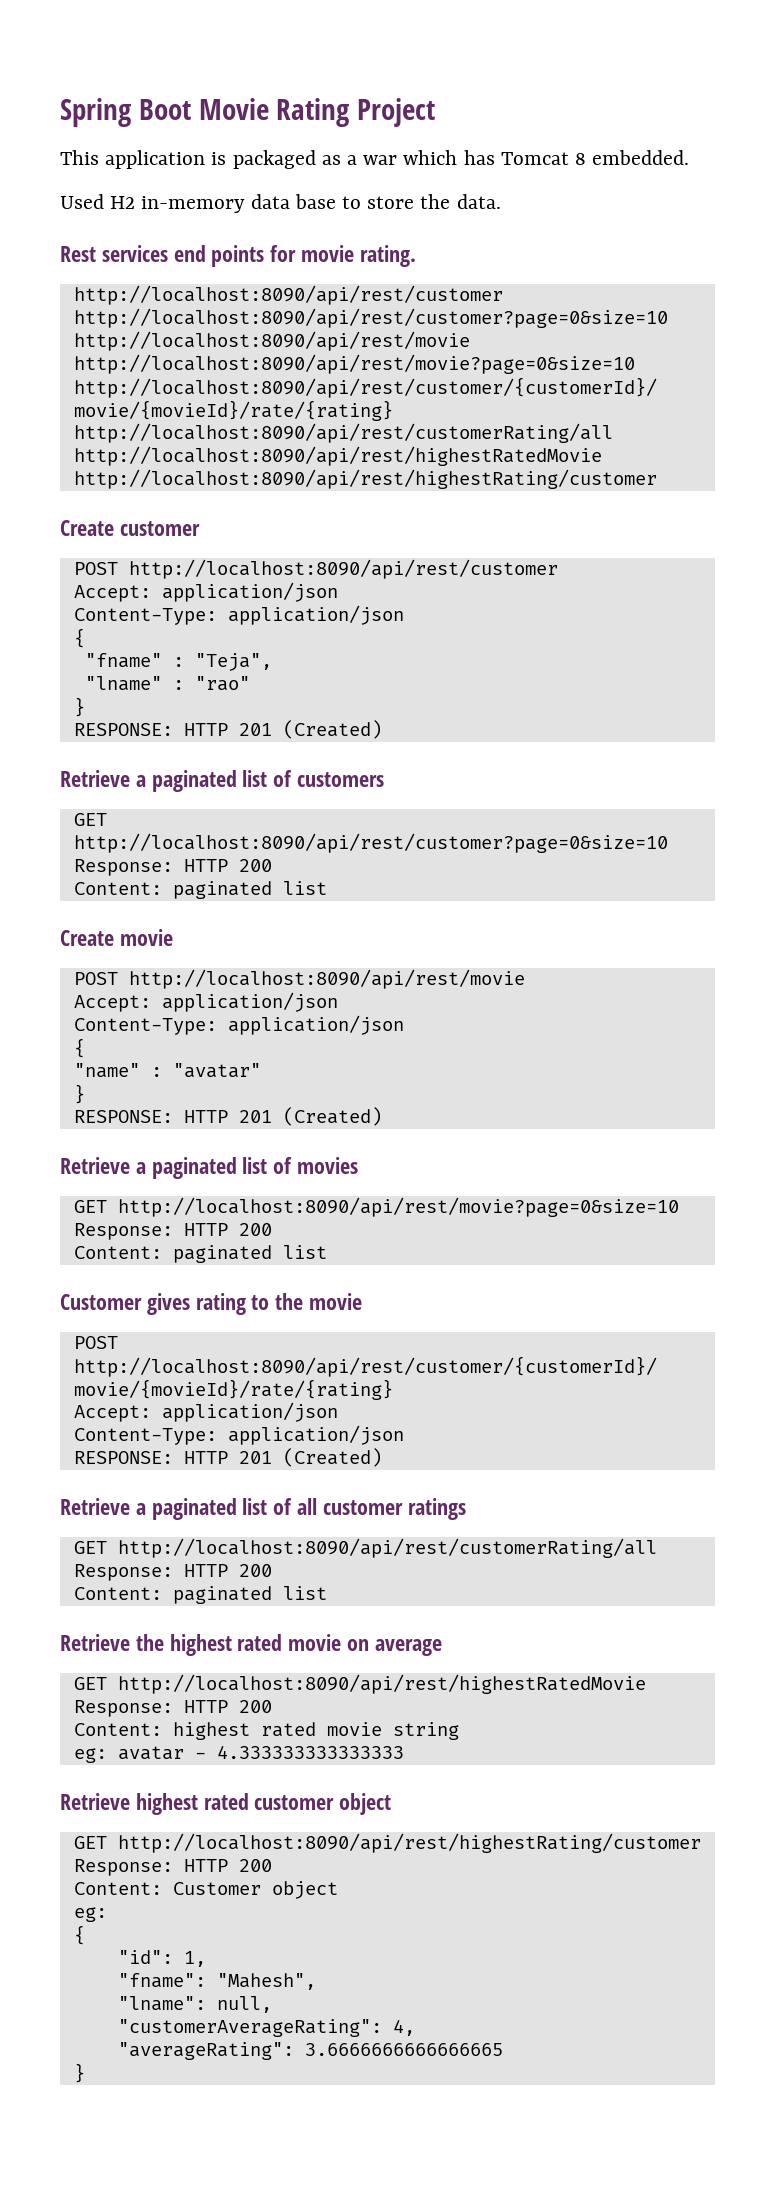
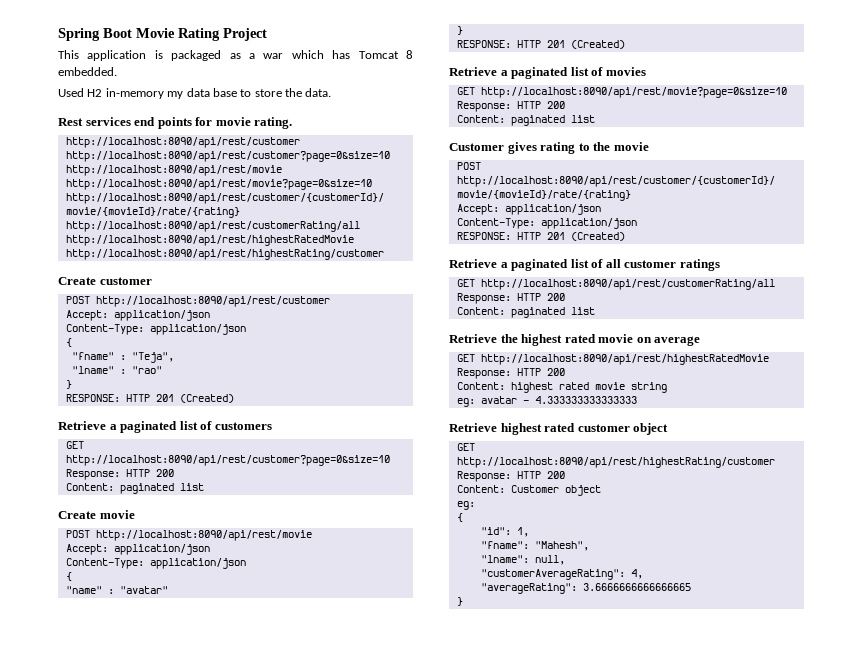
- Used H2 in-memory data base to store the data.
+ Used H2 in-memory my data base to store the data.

